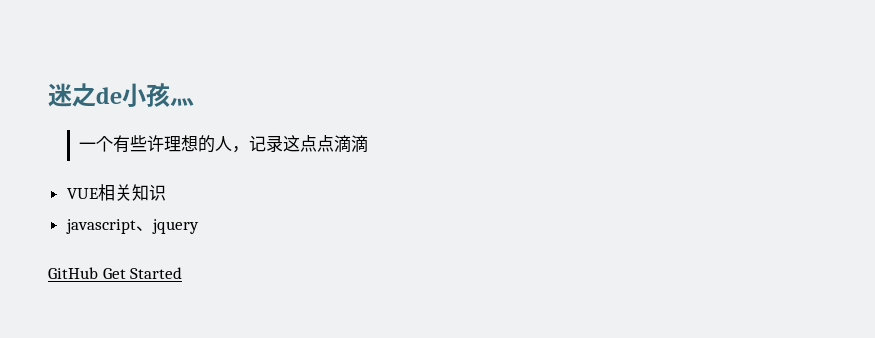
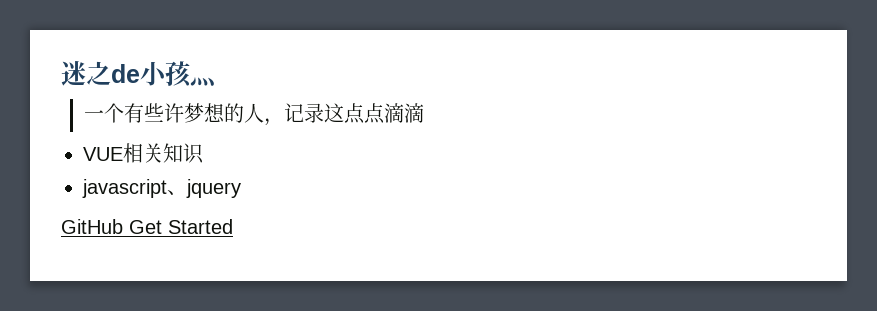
- 一个有些许理想的人，记录这点点滴滴
+ 一个有些许梦想的人，记录这点点滴滴

